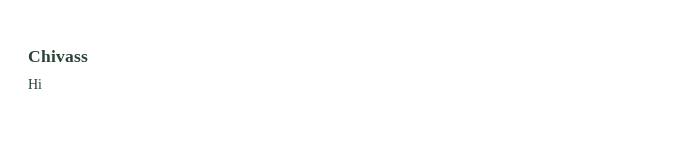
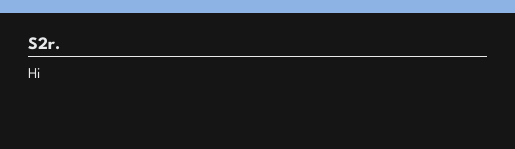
- Chivass
+ S2r.

